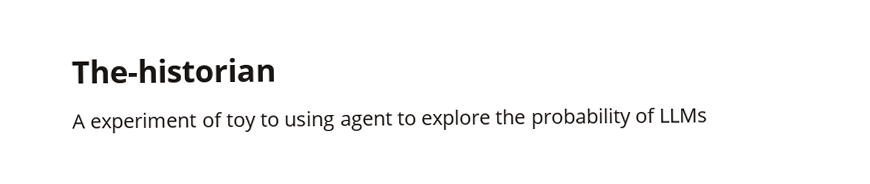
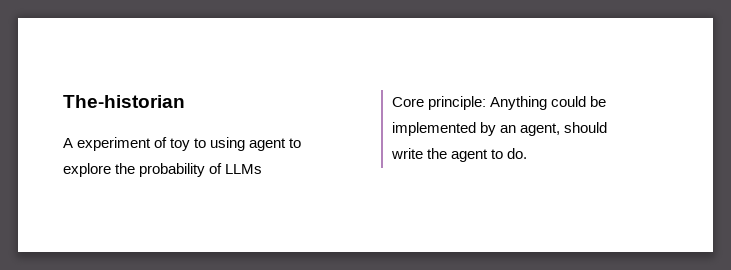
+ Core principle: Anything could be implemented by an agent, should write the agent to do.

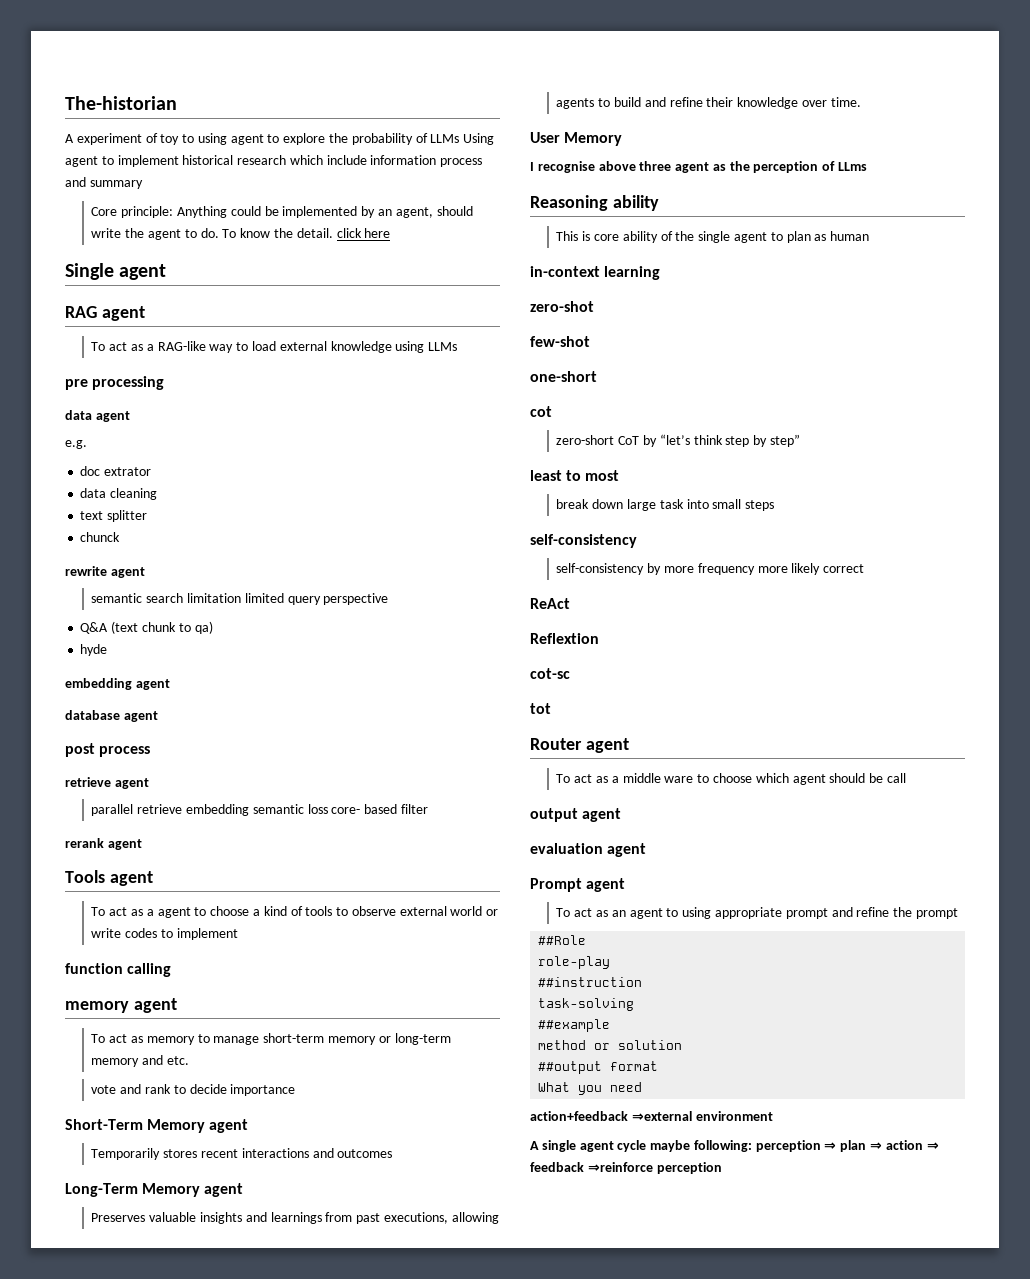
- A experiment of toy to using agent to explore the probability of LLMs
+ A experiment of toy to using agent to explore the probability of LLMs Using agent to implement historical research which include information process and summary
+ To know the detail. click here
+ Single agent
+ RAG agent
+ To act as a RAG-like way to load external knowledge using LLMs
+ pre processing
+ data agent
+ e.g.
+ doc extrator
+ data cleaning
+ text splitter
+ chunck
+ rewrite agent
+ semantic search limitation limited query perspective
+ Q&A (text chunk to qa)
+ hyde
+ embedding agent
+ database agent
+ post process
+ retrieve agent
+ parallel retrieve embedding semantic loss core- based filter
+ rerank agent
+ Tools agent
+ To act as a agent to choose a kind of tools to observe external world or write codes to implement
+ function calling
+ memory agent
+ To act as memory to manage short-term memory or long-term memory and etc.
+ vote and rank to decide importance
+ Short-Term Memory agent
+ Temporarily stores recent interactions and outcomes
+ Long-Term Memory agent
+ Preserves valuable insights and learnings from past executions, allowing agents to build and refine their knowledge over time.
+ User Memory
+ I recognise above three agent as the perception of LLms
+ Reasoning ability
+ This is core ability of the single agent to plan as human
+ in-context learning
+ zero-shot
+ few-shot
+ one-short
+ cot
+ zero-short CoT by “let’s think step by step”
+ least to most
+ break down large task into small steps
+ self-consistency
+ self-consistency by more frequency more likely correct
+ ReAct
+ Reflextion
+ cot-sc
+ tot
+ Router agent
+ To act as a middle ware to choose which agent should be call
+ output agent
+ evaluation agent
+ Prompt agent
+ To act as an agent to using appropriate prompt and refine the prompt
+ ##Role
+ role-play
+ ##instruction
+ task-solving
+ ##example
+ method or solution
+ ##output format
+ What you need
+ action+feedback ⇒external environment
+ A single agent cycle maybe following: perception ⇒ plan ⇒ action ⇒ feedback ⇒reinforce perception

